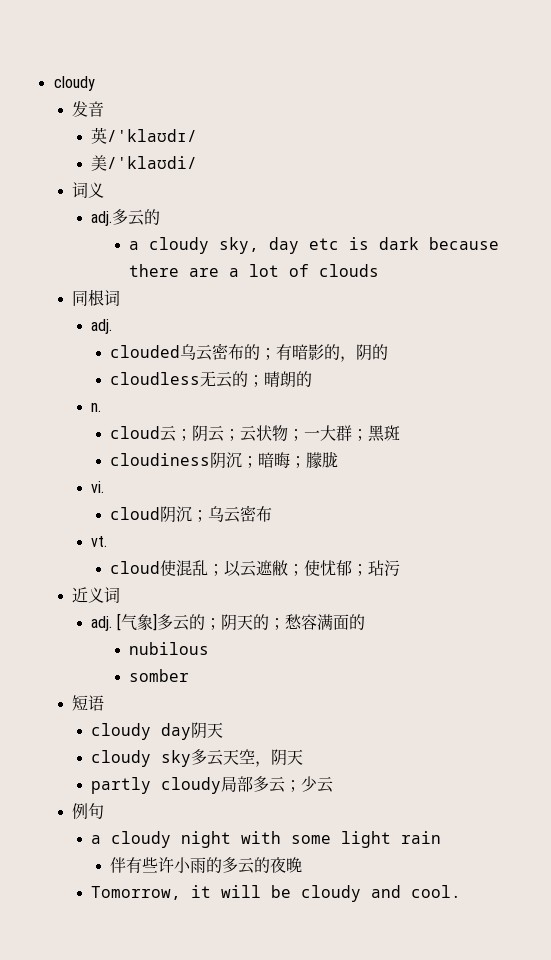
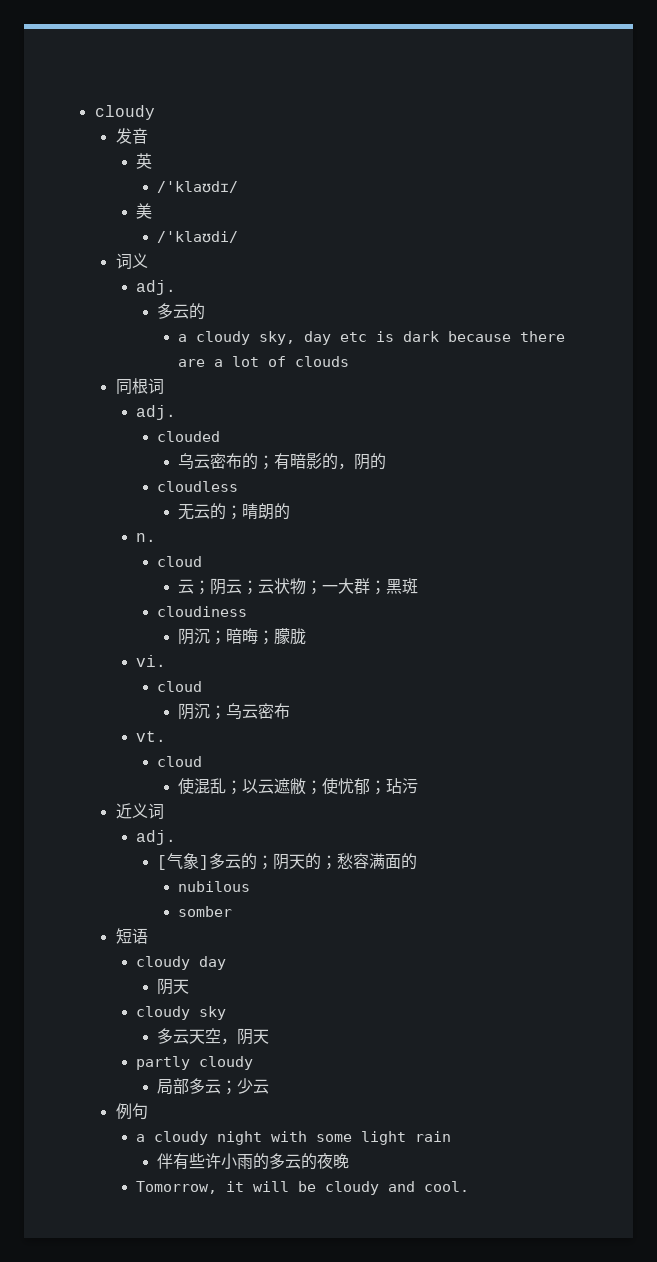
- 英/'klaʊdɪ/
+ 英
+ /'klaʊdɪ/
- 美/'klaʊdi/
+ 美
+ /'klaʊdi/
  词义
- adj.多云的
+ adj.
+ 多云的
- clouded乌云密布的；有暗影的，阴的
+ clouded
+ 乌云密布的；有暗影的，阴的
- cloudless无云的；晴朗的
+ cloudless
+ 无云的；晴朗的
  n.
- cloud云；阴云；云状物；一大群；黑斑
+ cloud
+ 云；阴云；云状物；一大群；黑斑
- cloudiness阴沉；暗晦；朦胧
+ cloudiness
+ 阴沉；暗晦；朦胧
  vi.
- cloud阴沉；乌云密布
+ cloud
+ 阴沉；乌云密布
  vt.
- cloud使混乱；以云遮敝；使忧郁；玷污
+ cloud
+ 使混乱；以云遮敝；使忧郁；玷污
  近义词
- adj. [气象]多云的；阴天的；愁容满面的
+ adj.
+ [气象]多云的；阴天的；愁容满面的
- cloudy day阴天
+ cloudy day
+ 阴天
- cloudy sky多云天空，阴天
+ cloudy sky
+ 多云天空，阴天
- partly cloudy局部多云；少云
+ partly cloudy
+ 局部多云；少云

